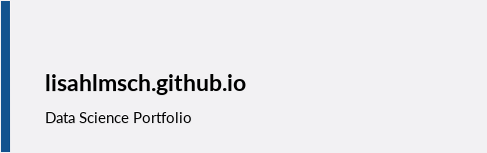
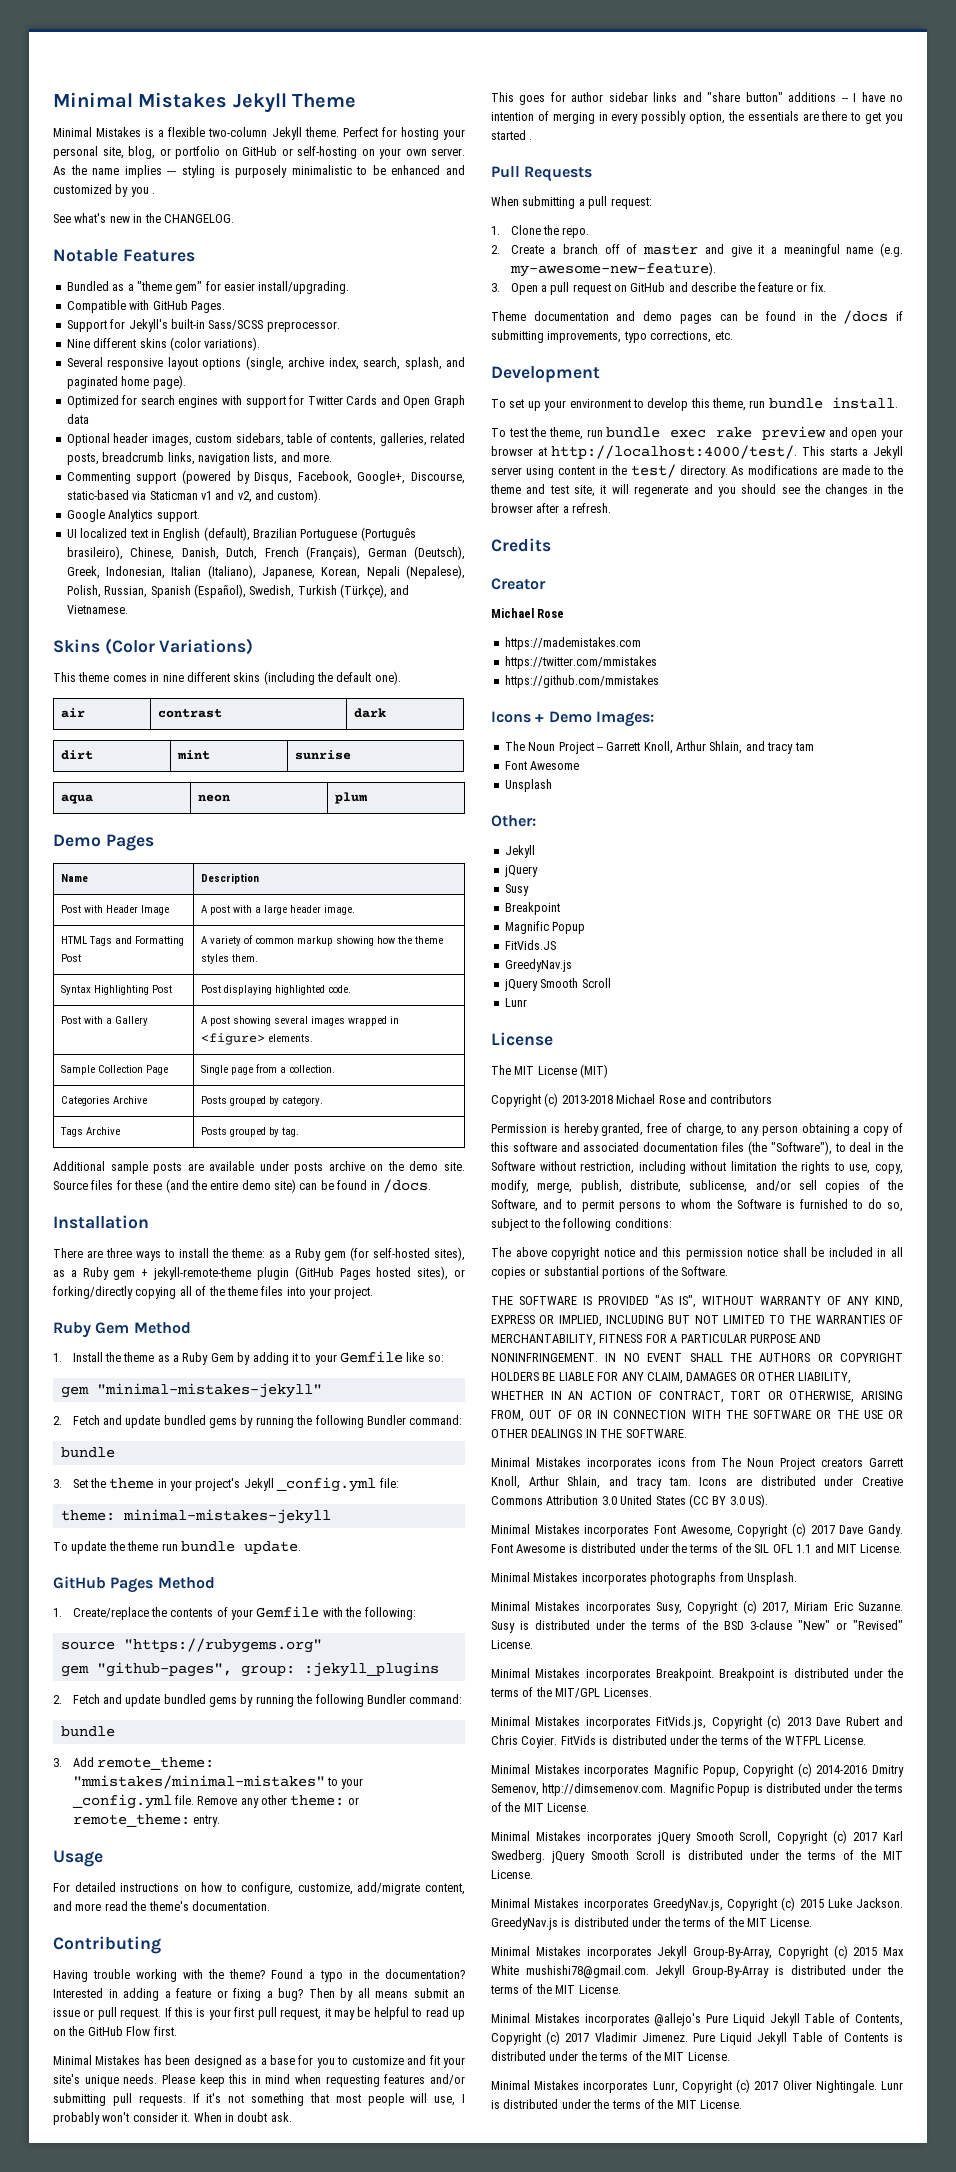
- lisahlmsch.github.io
- Data Science Portfolio
+ Minimal Mistakes Jekyll Theme
+ Minimal Mistakes is a flexible two-column Jekyll theme. Perfect for hosting your personal site, blog, or portfolio on GitHub or self-hosting on your own server. As the name implies --- styling is purposely minimalistic to be enhanced and customized by you .
+ See what's new in the CHANGELOG.
+ Notable Features
+ Bundled as a "theme gem" for easier install/upgrading.
+ Compatible with GitHub Pages.
+ Support for Jekyll's built-in Sass/SCSS preprocessor.
+ Nine different skins (color variations).
+ Several responsive layout options (single, archive index, search, splash, and paginated home page).
+ Optimized for search engines with support for Twitter Cards and Open Graph data
+ Optional header images, custom sidebars, table of contents, galleries, related posts, breadcrumb links, navigation lists, and more.
+ Commenting support (powered by Disqus, Facebook, Google+, Discourse, static-based via Staticman v1 and v2, and custom).
+ Google Analytics support.
+ UI localized text in English (default), Brazilian Portuguese (Português brasileiro), Chinese, Danish, Dutch, French (Français), German (Deutsch), Greek, Indonesian, Italian (Italiano), Japanese, Korean, Nepali (Nepalese), Polish, Russian, Spanish (Español), Swedish, Turkish (Türkçe), and Vietnamese.
+ Skins (Color Variations)
+ This theme comes in nine different skins (including the default one).
+ air | contrast | dark
+ dirt | mint | sunrise
+ aqua | neon | plum
+ Demo Pages
+ Name | Description
+ Post with Header Image | A post with a large header image.
+ HTML Tags and Formatting Post | A variety of common markup showing how the theme styles them.
+ Syntax Highlighting Post | Post displaying highlighted code.
+ Post with a Gallery | A post showing several images wrapped in <figure> elements.
+ Sample Collection Page | Single page from a collection.
+ Categories Archive | Posts grouped by category.
+ Tags Archive | Posts grouped by tag.
+ Additional sample posts are available under posts archive on the demo site. Source files for these (and the entire demo site) can be found in /docs.
+ Installation
+ There are three ways to install the theme: as a Ruby gem (for self-hosted sites), as a Ruby gem + jekyll-remote-theme plugin (GitHub Pages hosted sites), or forking/directly copying all of the theme files into your project.
+ Ruby Gem Method
+ 1. Install the theme as a Ruby Gem by adding it to your Gemfile like so:
+ gem "minimal-mistakes-jekyll"
+ 2. Fetch and update bundled gems by running the following Bundler command:
+ bundle
+ 3. Set the theme in your project's Jekyll _config.yml file:
+ theme: minimal-mistakes-jekyll
+ To update the theme run bundle update.
+ GitHub Pages Method
+ 1. Create/replace the contents of your Gemfile with the following:
+ source "https://rubygems.org"
+ gem "github-pages", group: :jekyll_plugins
+ 2. Fetch and update bundled gems by running the following Bundler command:
+ bundle
+ 3. Add remote_theme: "mmistakes/minimal-mistakes" to your _config.yml file. Remove any other theme: or remote_theme: entry.
+ Usage
+ For detailed instructions on how to configure, customize, add/migrate content, and more read the theme's documentation.
+ Contributing
+ Having trouble working with the theme? Found a typo in the documentation? Interested in adding a feature or fixing a bug? Then by all means submit an issue or pull request. If this is your first pull request, it may be helpful to read up on the GitHub Flow first.
+ Minimal Mistakes has been designed as a base for you to customize and fit your site's unique needs. Please keep this in mind when requesting features and/or submitting pull requests. If it's not something that most people will use, I probably won't consider it. When in doubt ask.
+ This goes for author sidebar links and "share button" additions -- I have no intention of merging in every possibly option, the essentials are there to get you started .
+ Pull Requests
+ When submitting a pull request:
+ 1. Clone the repo.
+ 2. Create a branch off of master and give it a meaningful name (e.g. my-awesome-new-feature).
+ 3. Open a pull request on GitHub and describe the feature or fix.
+ Theme documentation and demo pages can be found in the /docs if submitting improvements, typo corrections, etc.
+ Development
+ To set up your environment to develop this theme, run bundle install.
+ To test the theme, run bundle exec rake preview and open your browser at http://localhost:4000/test/. This starts a Jekyll server using content in the test/ directory. As modifications are made to the theme and test site, it will regenerate and you should see the changes in the browser after a refresh.
+ Credits
+ Creator
+ Michael Rose
+ https://mademistakes.com
+ https://twitter.com/mmistakes
+ https://github.com/mmistakes
+ Icons + Demo Images:
+ The Noun Project -- Garrett Knoll, Arthur Shlain, and tracy tam
+ Font Awesome
+ Unsplash
+ Other:
+ Jekyll
+ jQuery
+ Susy
+ Breakpoint
+ Magnific Popup
+ FitVids.JS
+ GreedyNav.js
+ jQuery Smooth Scroll
+ Lunr
+ License
+ The MIT License (MIT)
+ Copyright (c) 2013-2018 Michael Rose and contributors
+ Permission is hereby granted, free of charge, to any person obtaining a copy of this software and associated documentation files (the "Software"), to deal in the Software without restriction, including without limitation the rights to use, copy, modify, merge, publish, distribute, sublicense, and/or sell copies of the Software, and to permit persons to whom the Software is furnished to do so, subject to the following conditions:
+ The above copyright notice and this permission notice shall be included in all copies or substantial portions of the Software.
+ THE SOFTWARE IS PROVIDED "AS IS", WITHOUT WARRANTY OF ANY KIND, EXPRESS OR IMPLIED, INCLUDING BUT NOT LIMITED TO THE WARRANTIES OF MERCHANTABILITY, FITNESS FOR A PARTICULAR PURPOSE AND NONINFRINGEMENT. IN NO EVENT SHALL THE AUTHORS OR COPYRIGHT HOLDERS BE LIABLE FOR ANY CLAIM, DAMAGES OR OTHER LIABILITY, WHETHER IN AN ACTION OF CONTRACT, TORT OR OTHERWISE, ARISING FROM, OUT OF OR IN CONNECTION WITH THE SOFTWARE OR THE USE OR OTHER DEALINGS IN THE SOFTWARE.
+ Minimal Mistakes incorporates icons from The Noun Project creators Garrett Knoll, Arthur Shlain, and tracy tam. Icons are distributed under Creative Commons Attribution 3.0 United States (CC BY 3.0 US).
+ Minimal Mistakes incorporates Font Awesome, Copyright (c) 2017 Dave Gandy. Font Awesome is distributed under the terms of the SIL OFL 1.1 and MIT License.
+ Minimal Mistakes incorporates photographs from Unsplash.
+ Minimal Mistakes incorporates Susy, Copyright (c) 2017, Miriam Eric Suzanne. Susy is distributed under the terms of the BSD 3-clause "New" or "Revised" License.
+ Minimal Mistakes incorporates Breakpoint. Breakpoint is distributed under the terms of the MIT/GPL Licenses.
+ Minimal Mistakes incorporates FitVids.js, Copyright (c) 2013 Dave Rubert and Chris Coyier. FitVids is distributed under the terms of the WTFPL License.
+ Minimal Mistakes incorporates Magnific Popup, Copyright (c) 2014-2016 Dmitry Semenov, http://dimsemenov.com. Magnific Popup is distributed under the terms of the MIT License.
+ Minimal Mistakes incorporates jQuery Smooth Scroll, Copyright (c) 2017 Karl Swedberg. jQuery Smooth Scroll is distributed under the terms of the MIT License.
+ Minimal Mistakes incorporates GreedyNav.js, Copyright (c) 2015 Luke Jackson. GreedyNav.js is distributed under the terms of the MIT License.
+ Minimal Mistakes incorporates Jekyll Group-By-Array, Copyright (c) 2015 Max White mushishi78@gmail.com. Jekyll Group-By-Array is distributed under the terms of the MIT License.
+ Minimal Mistakes incorporates @allejo's Pure Liquid Jekyll Table of Contents, Copyright (c) 2017 Vladimir Jimenez. Pure Liquid Jekyll Table of Contents is distributed under the terms of the MIT License.
+ Minimal Mistakes incorporates Lunr, Copyright (c) 2017 Oliver Nightingale. Lunr is distributed under the terms of the MIT License.

